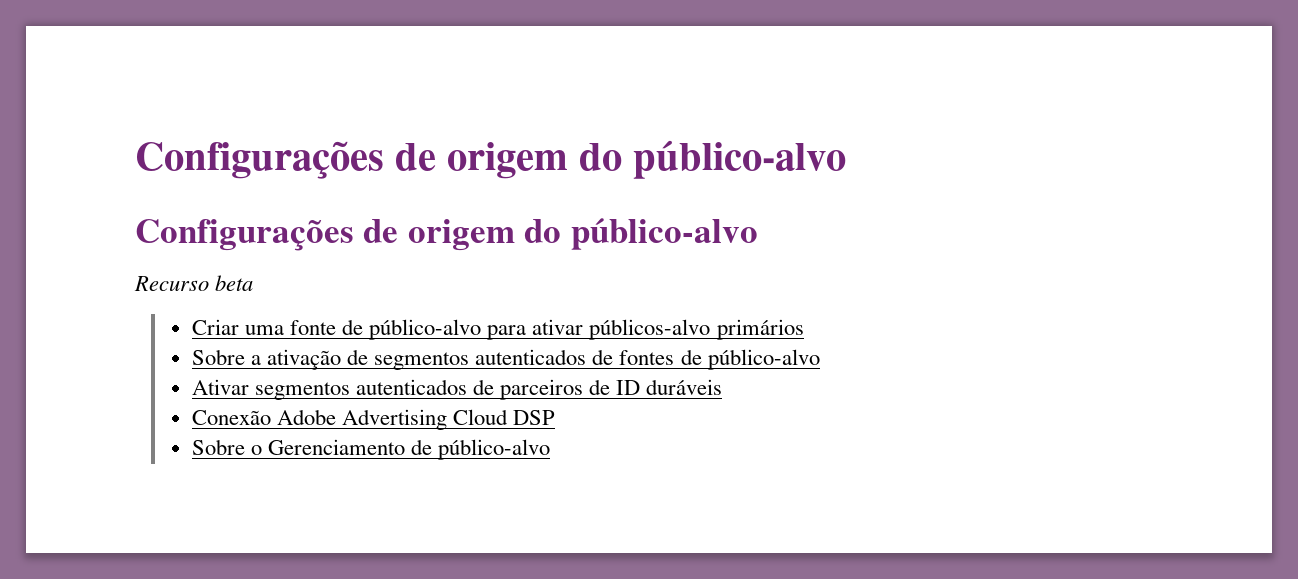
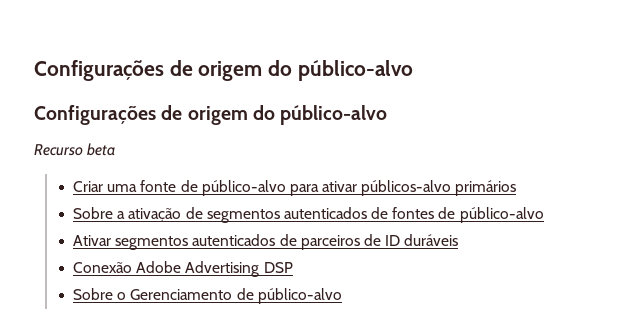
- Conexão Adobe Advertising Cloud DSP
+ Conexão Adobe Advertising DSP

